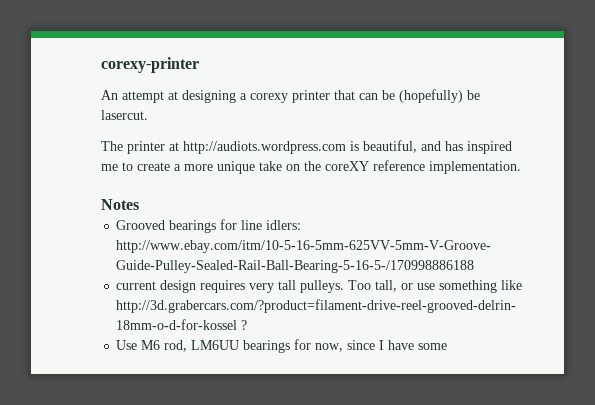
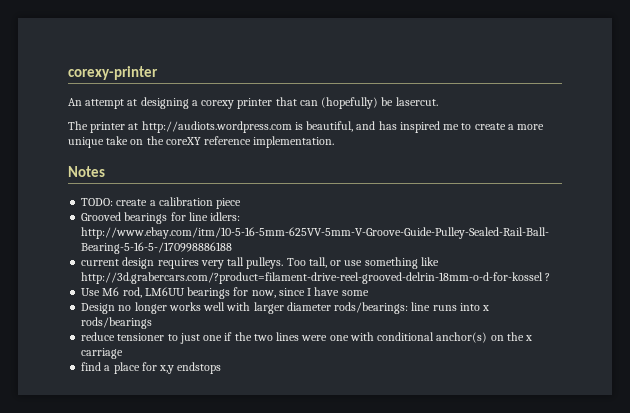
- An attempt at designing a corexy printer that can be (hopefully) be lasercut.
+ An attempt at designing a corexy printer that can (hopefully) be lasercut.
+ TODO: create a calibration piece
+ Design no longer works well with larger diameter rods/bearings: line runs into x rods/bearings
+ reduce tensioner to just one if the two lines were one with conditional anchor(s) on the x carriage
+ find a place for x,y endstops

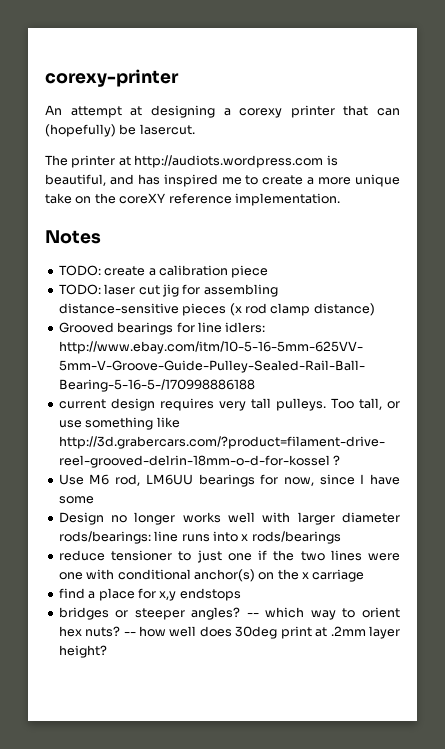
+ TODO: laser cut jig for assembling distance-sensitive pieces (x rod clamp distance)
+ bridges or steeper angles? -- which way to orient hex nuts? -- how well does 30deg print at .2mm layer height?

